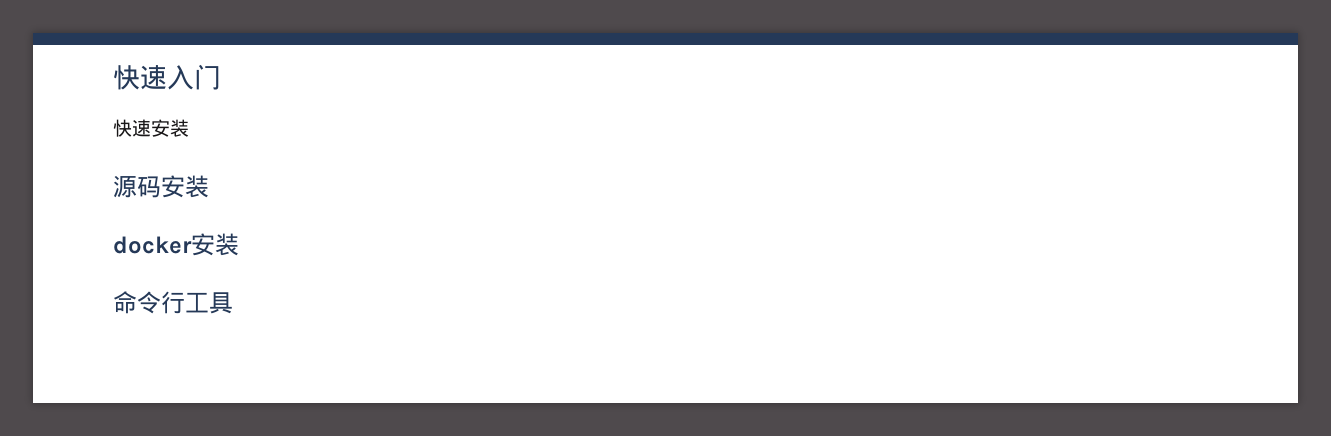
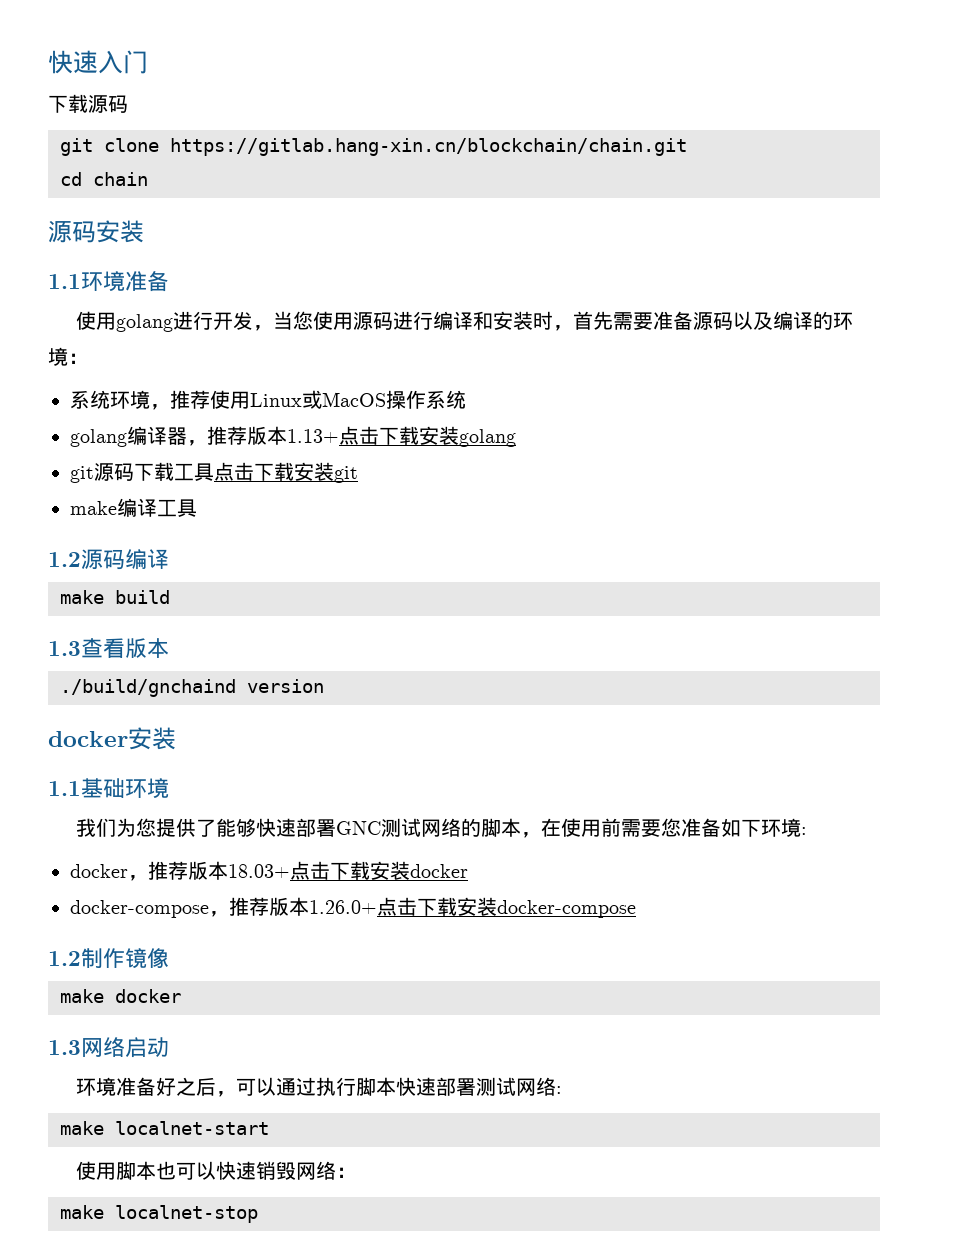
- 快速安装
+ 下载源码
+ git clone https://gitlab.hang-xin.cn/blockchain/chain.git
+ cd chain
  源码安装
+ 1.1环境准备
+ 使用golang进行开发，当您使用源码进行编译和安装时，首先需要准备源码以及编译的环境：
+ 系统环境，推荐使用Linux或MacOS操作系统
+ golang编译器，推荐版本1.13+点击下载安装golang
+ git源码下载工具点击下载安装git
+ make编译工具
+ 1.2源码编译
+ make build
+ 1.3查看版本
+ ./build/gnchaind version
  docker安装
- 命令行工具
+ 1.1基础环境
+ 我们为您提供了能够快速部署GNC测试网络的脚本，在使用前需要您准备如下环境:
+ docker，推荐版本18.03+点击下载安装docker
+ docker-compose，推荐版本1.26.0+点击下载安装docker-compose
+ 1.2制作镜像
+ make docker
+ 1.3网络启动
+ 环境准备好之后，可以通过执行脚本快速部署测试网络:
+ make localnet-start
+ 使用脚本也可以快速销毁网络：
+ make localnet-stop

